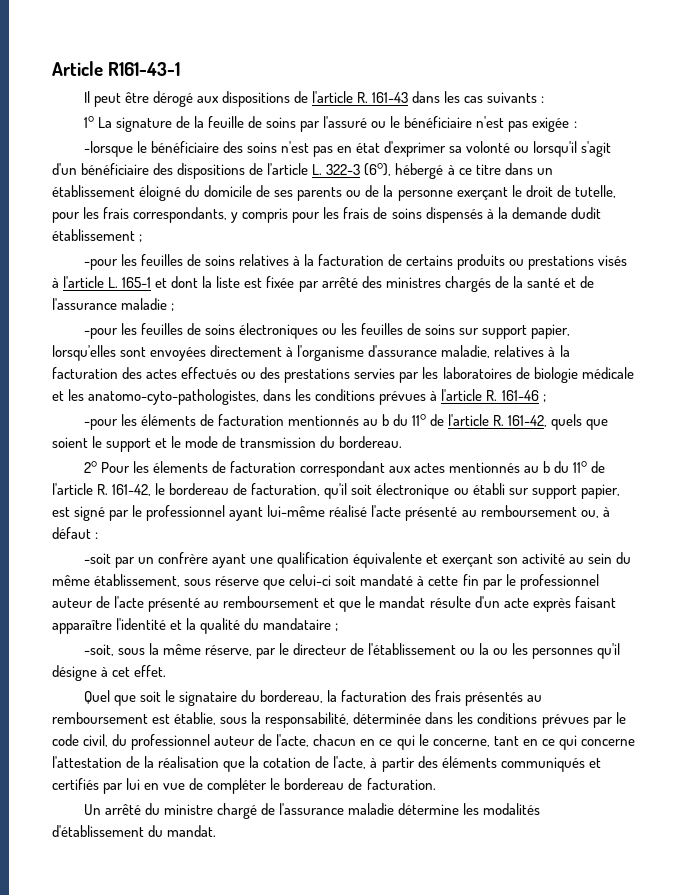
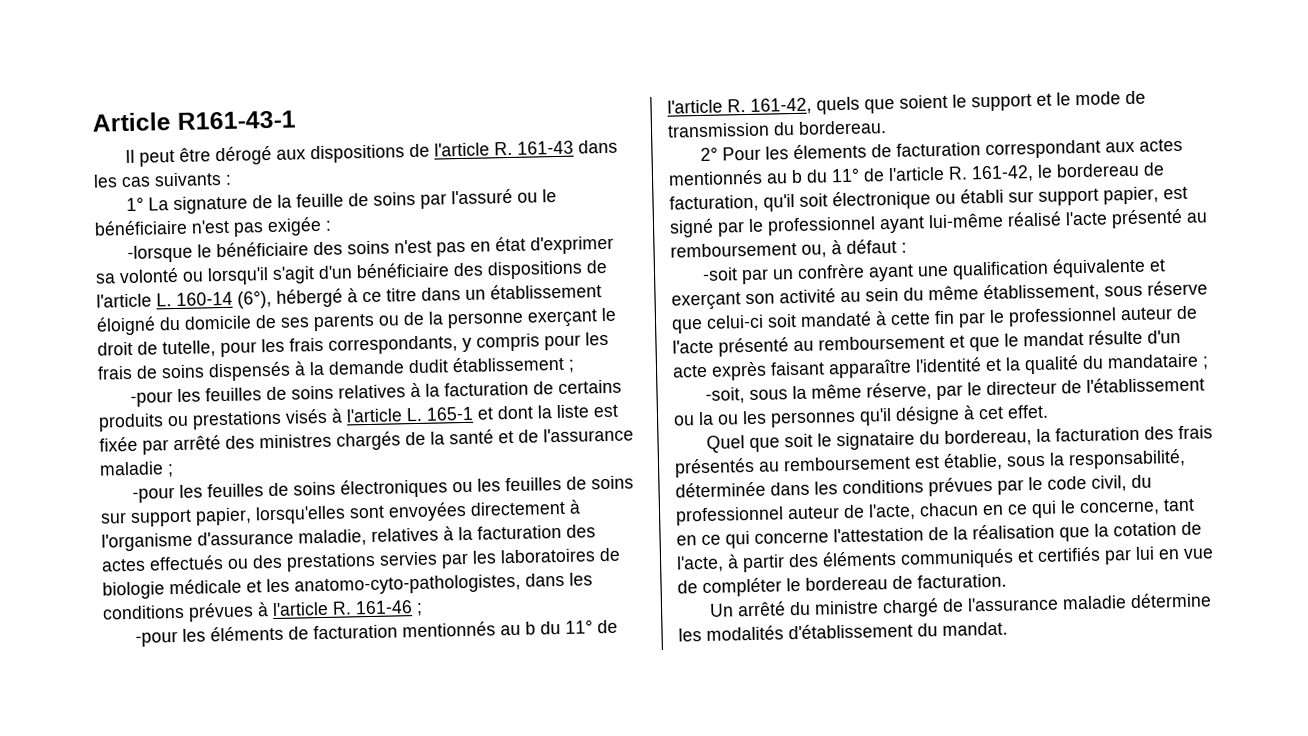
- -lorsque le bénéficiaire des soins n'est pas en état d'exprimer sa volonté ou lorsqu'il s'agit d'un bénéficiaire des dispositions de l'article L. 322-3 (6°), hébergé à ce titre dans un établissement éloigné du domicile de ses parents ou de la personne exerçant le droit de tutelle, pour les frais correspondants, y compris pour les frais de soins dispensés à la demande dudit établissement ;
+ -lorsque le bénéficiaire des soins n'est pas en état d'exprimer sa volonté ou lorsqu'il s'agit d'un bénéficiaire des dispositions de l'article L. 160-14 (6°), hébergé à ce titre dans un établissement éloigné du domicile de ses parents ou de la personne exerçant le droit de tutelle, pour les frais correspondants, y compris pour les frais de soins dispensés à la demande dudit établissement ;

